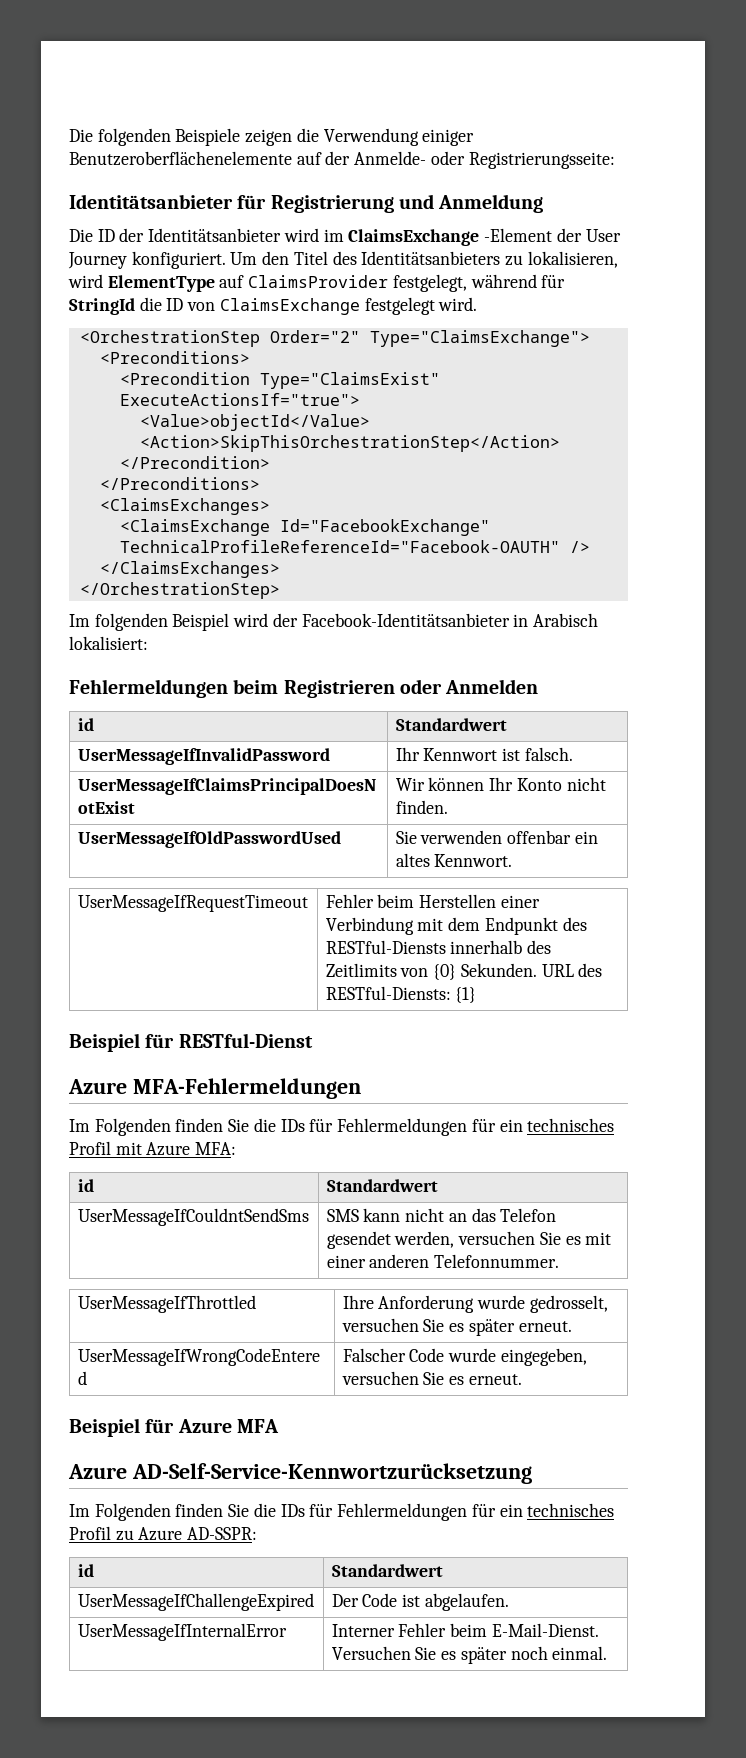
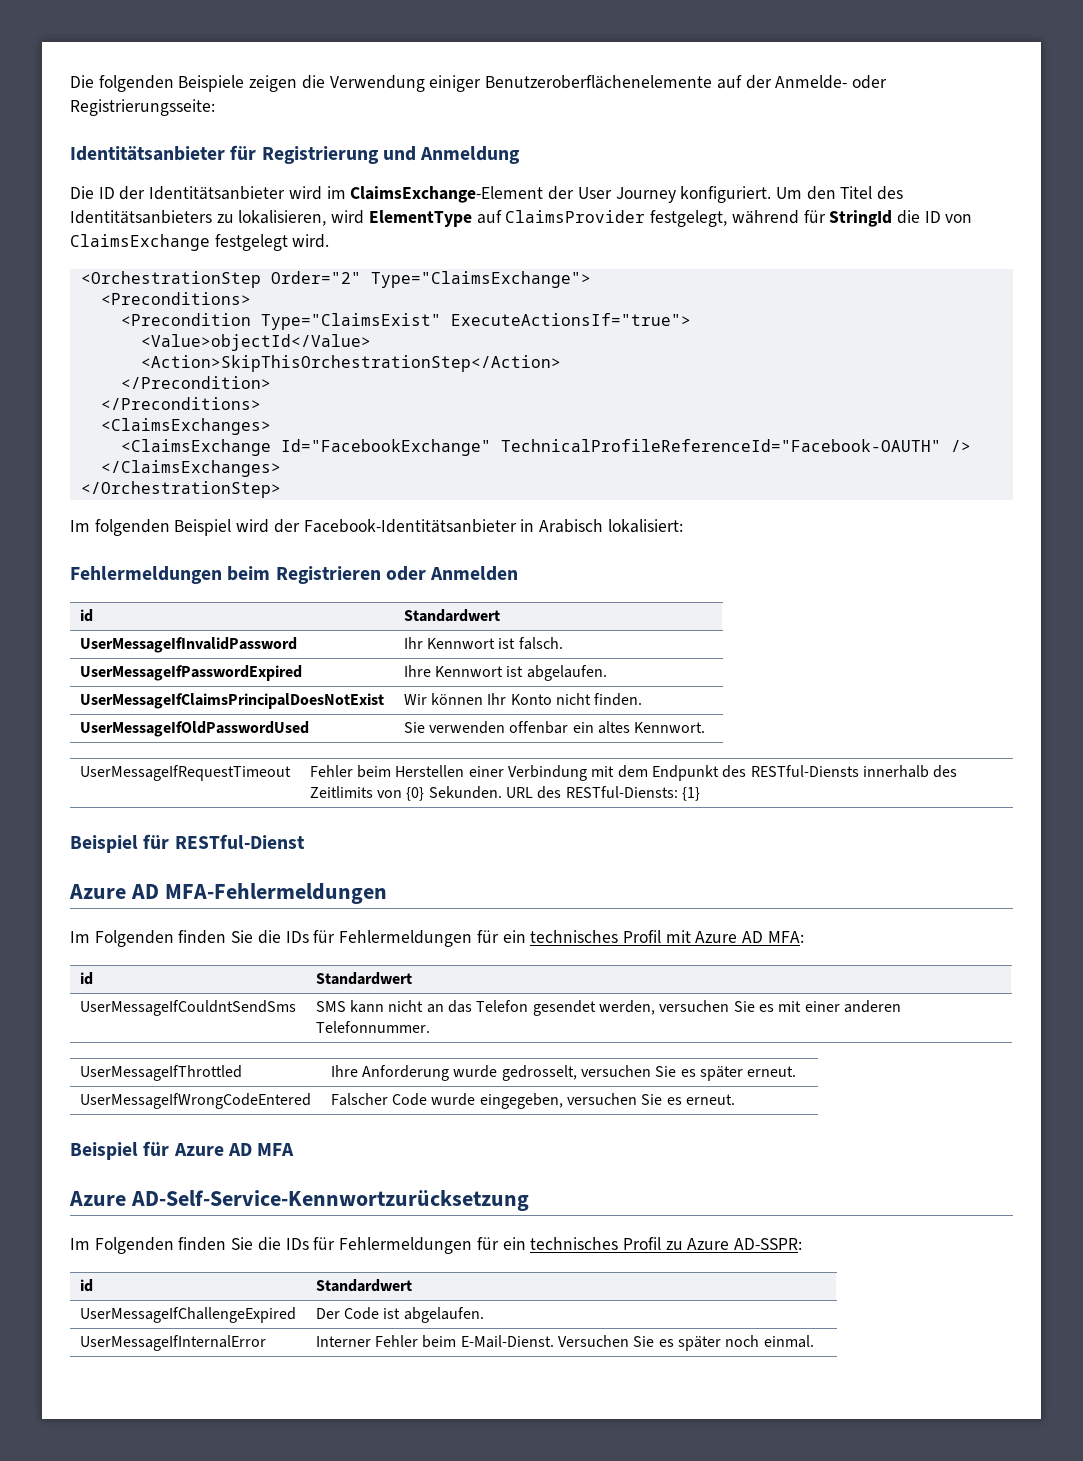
- Die ID der Identitätsanbieter wird im ClaimsExchange -Element der User Journey konfiguriert.
+ Die ID der Identitätsanbieter wird im ClaimsExchange-Element der User Journey konfiguriert.
+ UserMessageIfPasswordExpired | Ihre Kennwort ist abgelaufen.
- Azure MFA-Fehlermeldungen
+ Azure AD MFA-Fehlermeldungen
- Im Folgenden finden Sie die IDs für Fehlermeldungen für ein technisches Profil mit Azure MFA:
+ Im Folgenden finden Sie die IDs für Fehlermeldungen für ein technisches Profil mit Azure AD MFA:
- Beispiel für Azure MFA
+ Beispiel für Azure AD MFA

